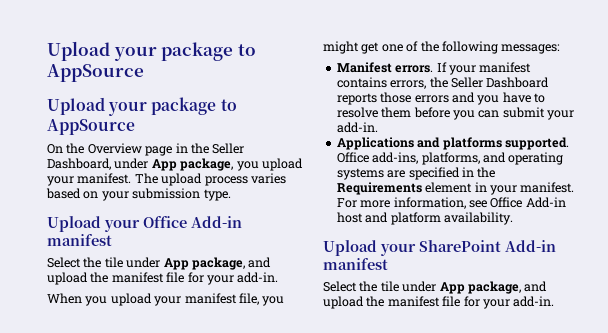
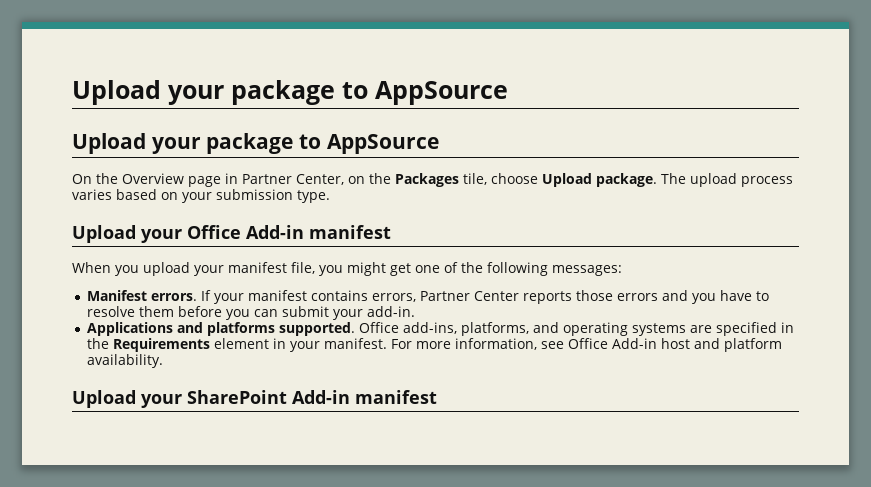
- On the Overview page in the Seller Dashboard, under App package, you upload your manifest.
+ On the Overview page in Partner Center, on the Packages tile, choose Upload package.
  Upload your Office Add-in manifest
- Select the tile under App package, and upload the manifest file for your add-in.
- If your manifest contains errors, the Seller Dashboard reports those errors and you have to resolve them before you can submit your add-in.
+ If your manifest contains errors, Partner Center reports those errors and you have to resolve them before you can submit your add-in.
  Upload your SharePoint Add-in manifest
- Select the tile under App package, and upload the manifest file for your add-in.

